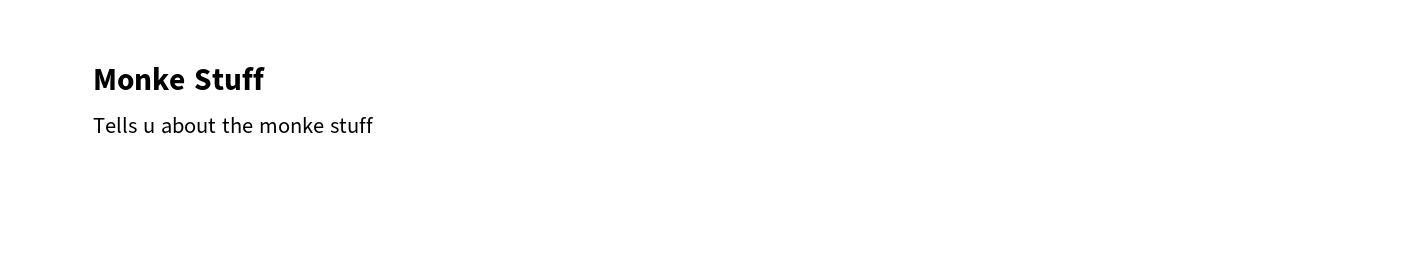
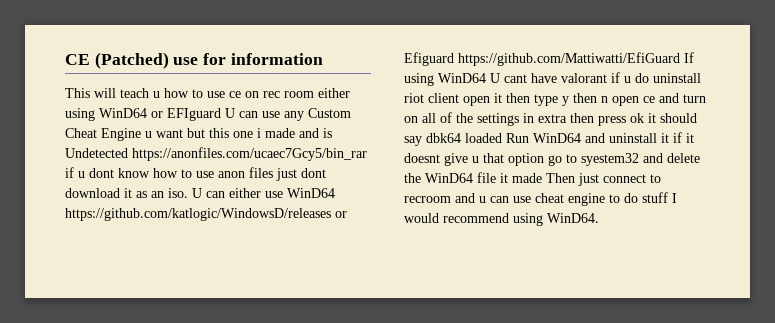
- Monke Stuff
- Tells u about the monke stuff
+ CE (Patched) use for information
+ This will teach u how to use ce on rec room either using WinD64 or EFIguard U can use any Custom Cheat Engine u want but this one i made and is Undetected https://anonfiles.com/ucaec7Gcy5/bin_rar if u dont know how to use anon files just dont download it as an iso. U can either use WinD64 https://github.com/katlogic/WindowsD/releases or Efiguard https://github.com/Mattiwatti/EfiGuard If using WinD64 U cant have valorant if u do uninstall riot client open it then type y then n open ce and turn on all of the settings in extra then press ok it should say dbk64 loaded Run WinD64 and uninstall it if it doesnt give u that option go to syestem32 and delete the WinD64 file it made Then just connect to recroom and u can use cheat engine to do stuff I would recommend using WinD64.

